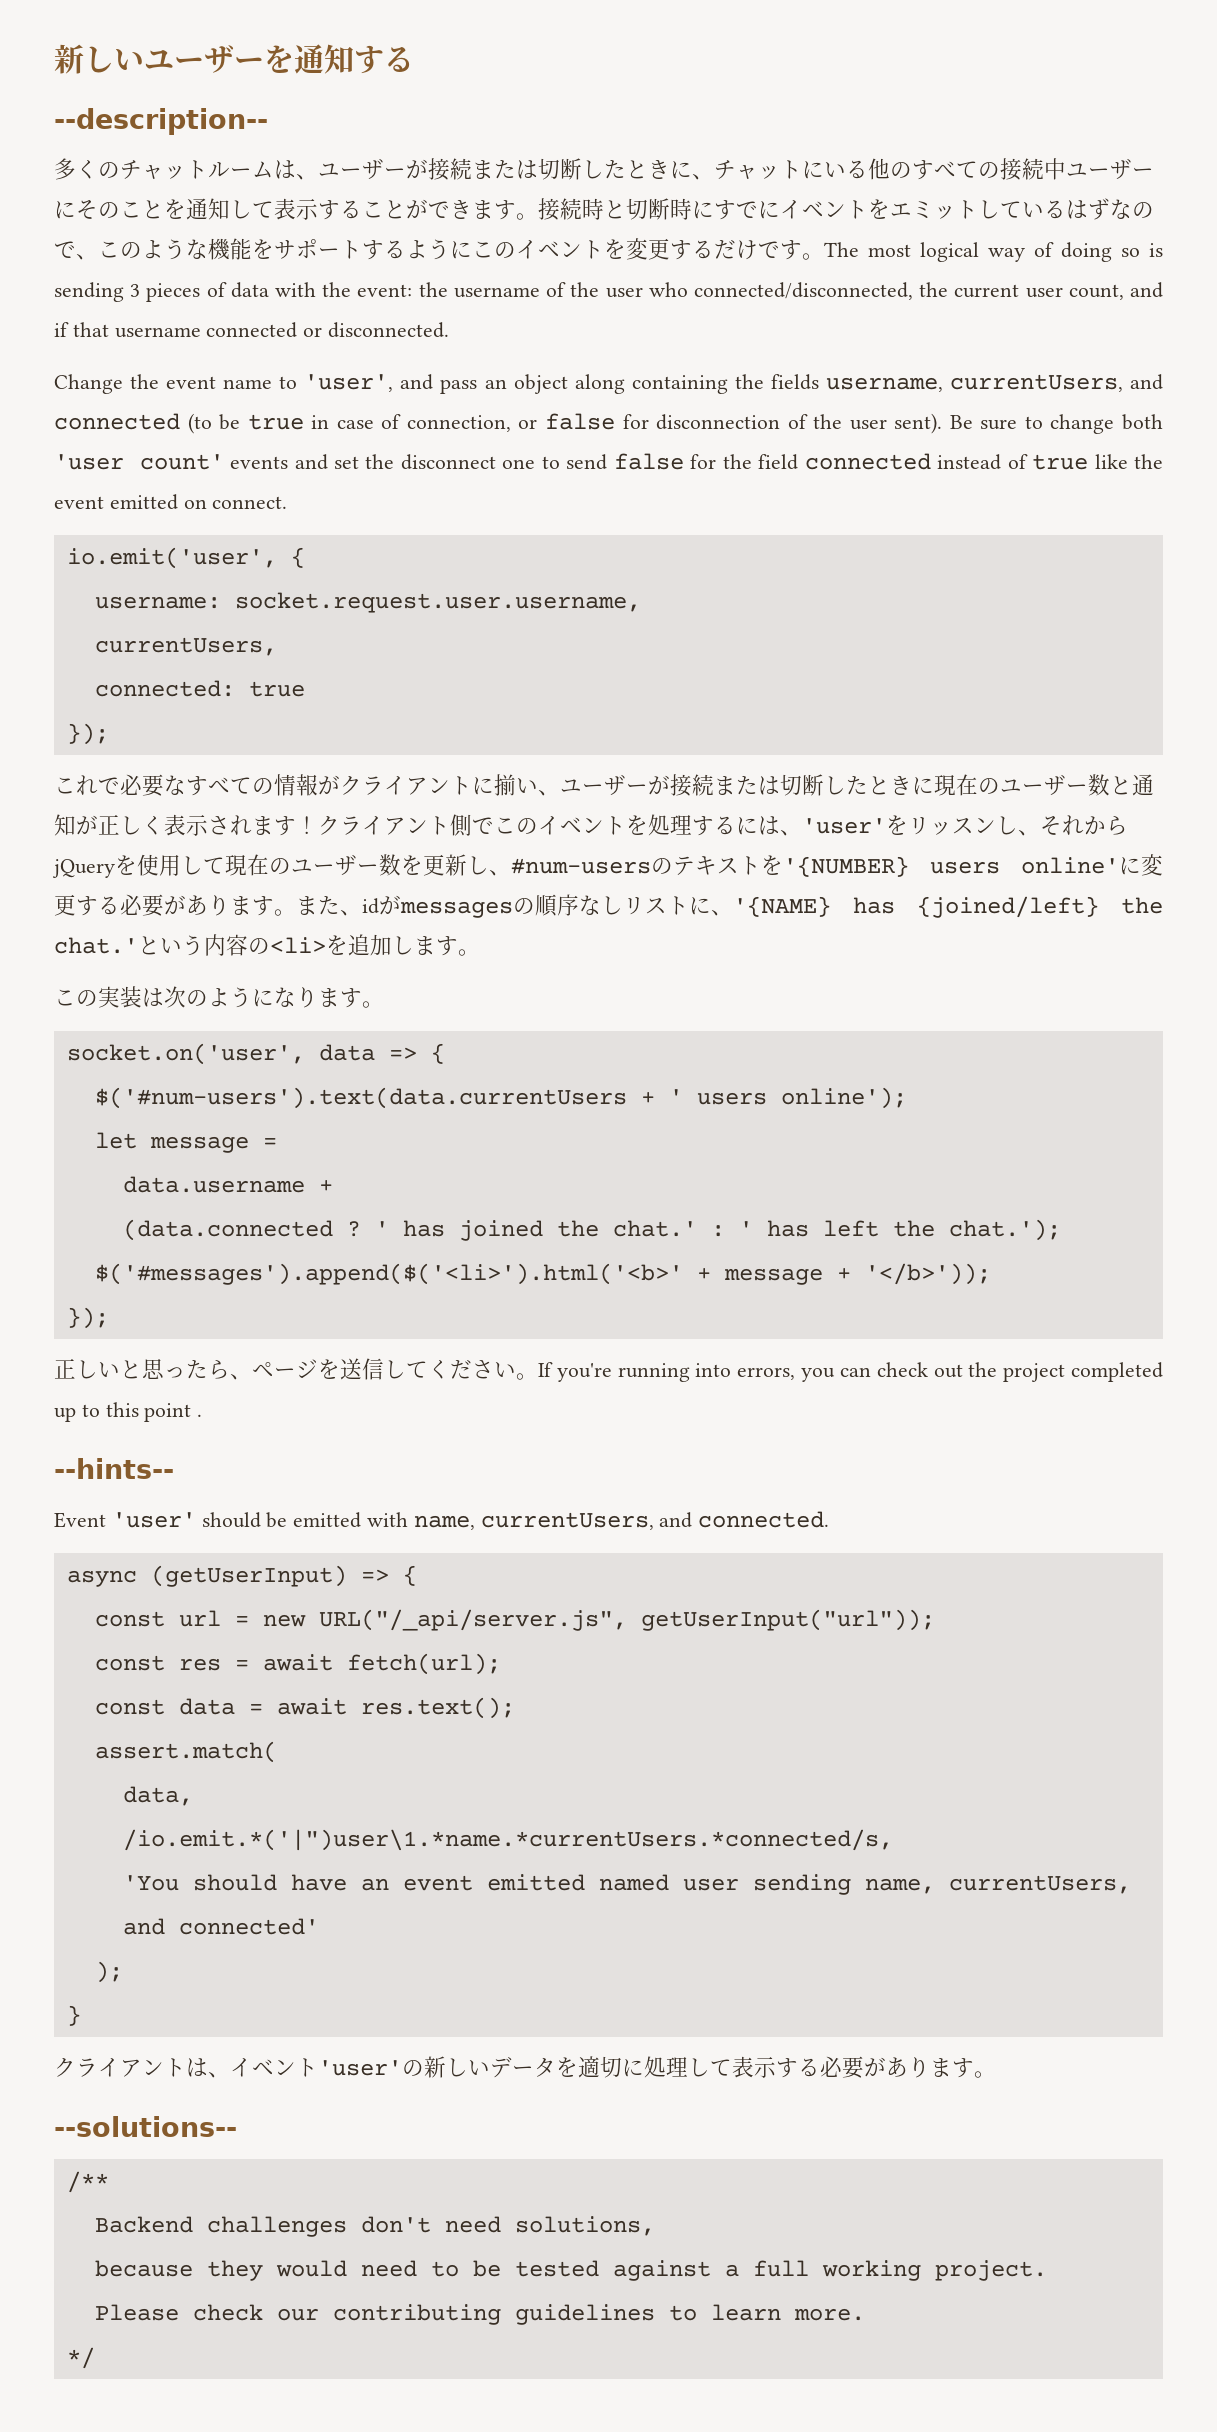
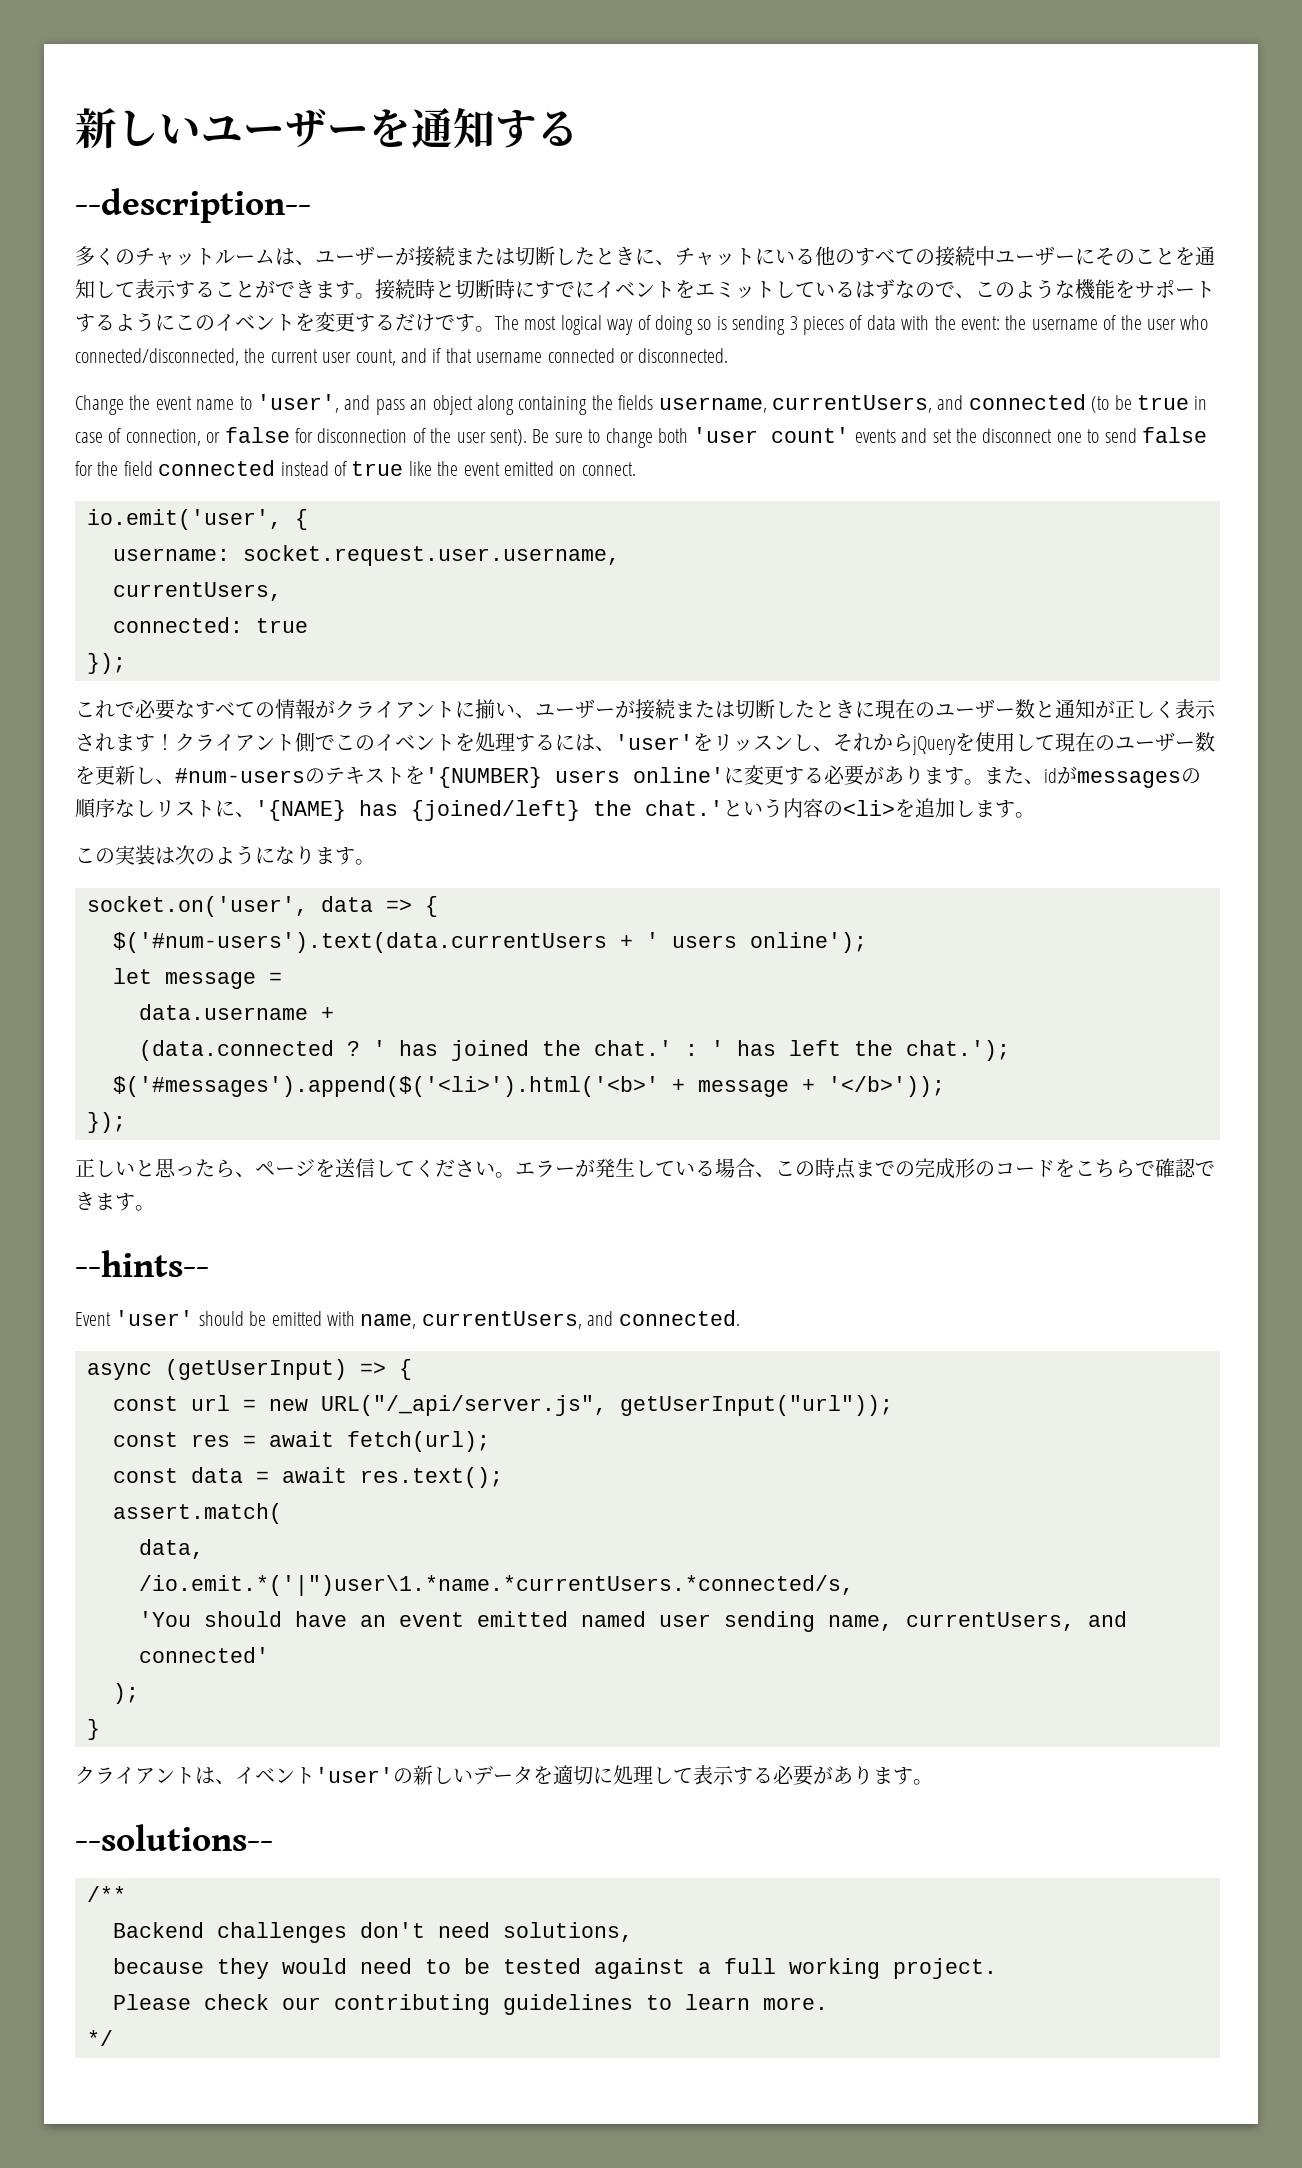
- If you're running into errors, you can check out the project completed up to this point .
+ エラーが発生している場合、この時点までの完成形のコードをこちらで確認できます。

